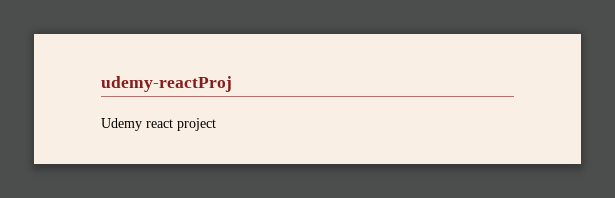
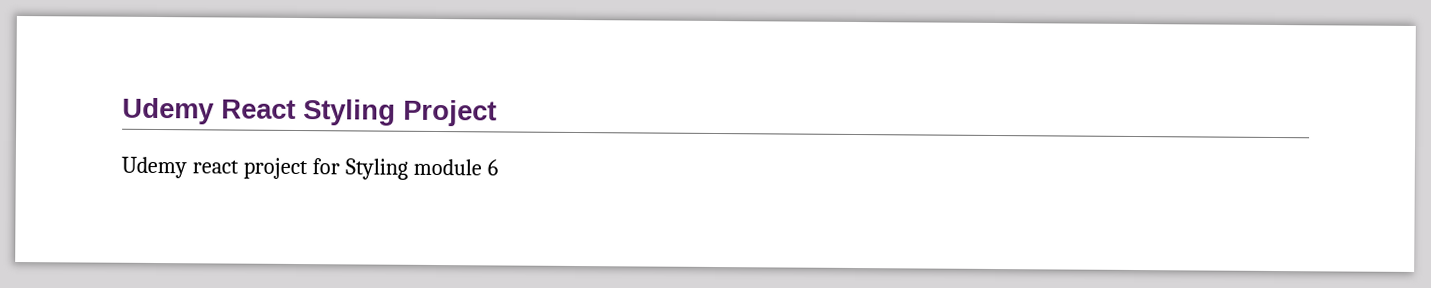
- udemy-reactProj
+ Udemy React Styling Project
- Udemy react project
+ Udemy react project for Styling module 6

